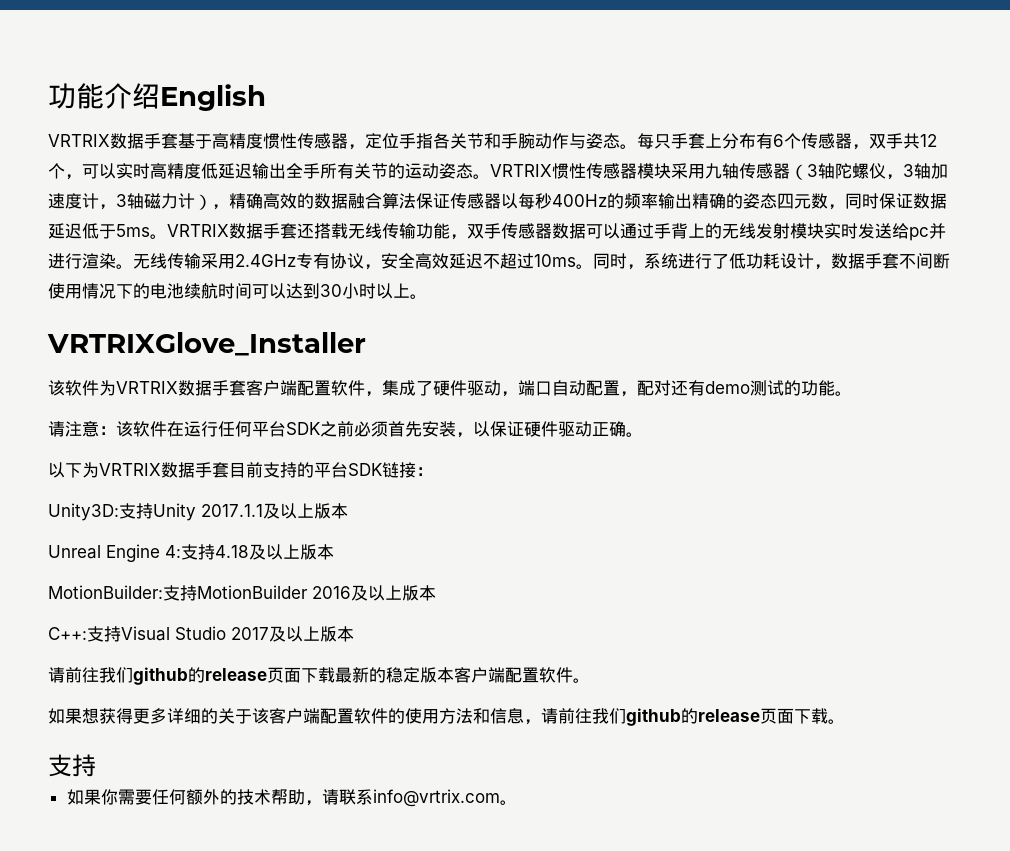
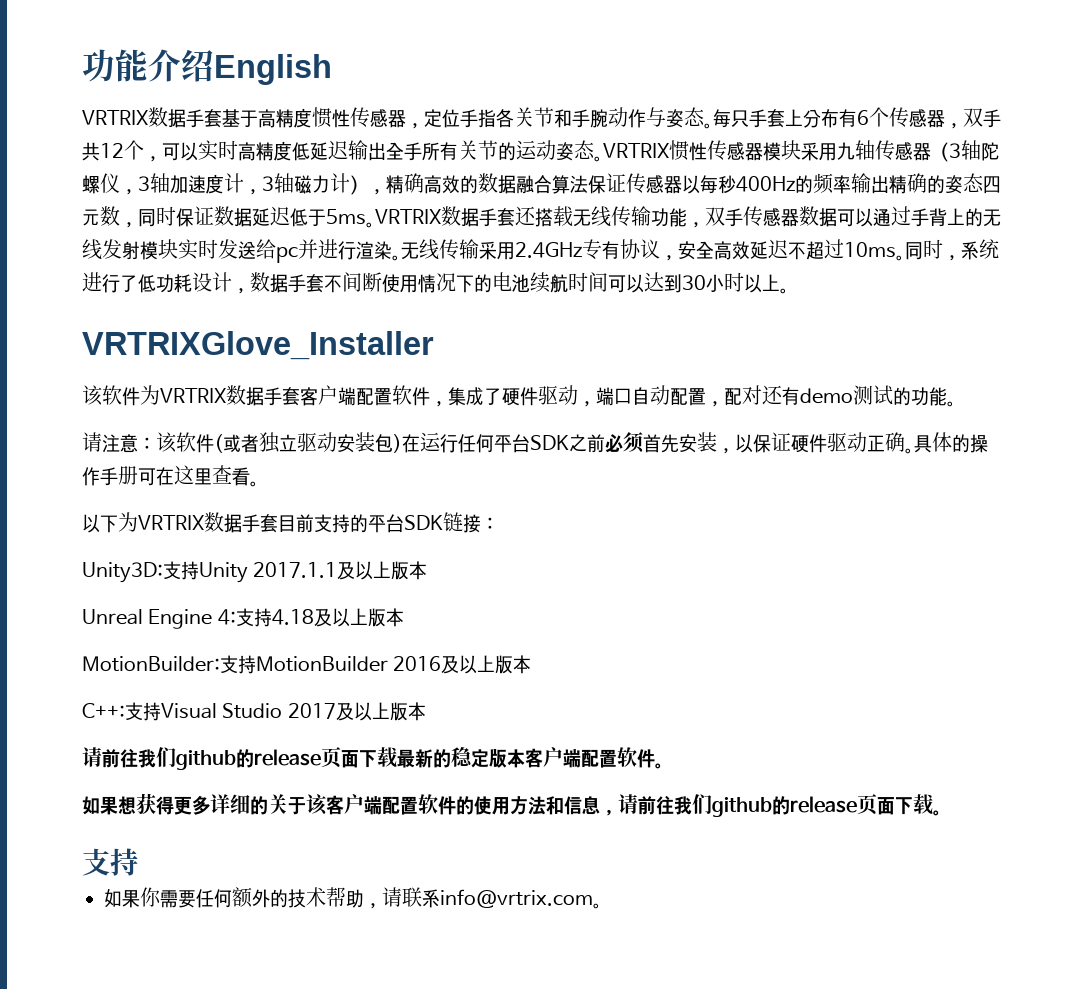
- 请注意：该软件在运行任何平台SDK之前必须首先安装，以保证硬件驱动正确。
+ 请注意：该软件(或者独立驱动安装包)在运行任何平台SDK之前必须首先安装，以保证硬件驱动正确。具体的操作手册可在这里查看。

